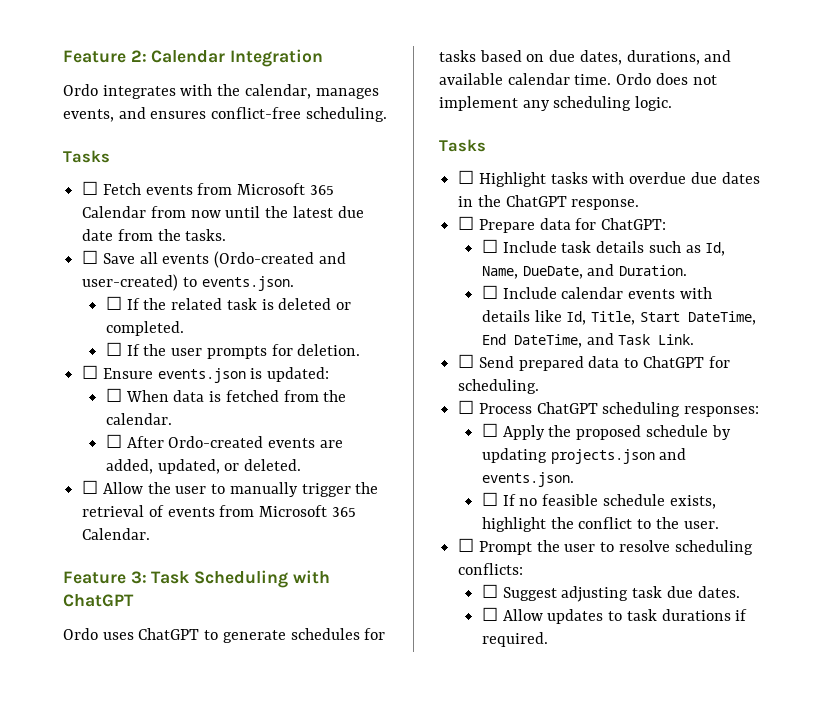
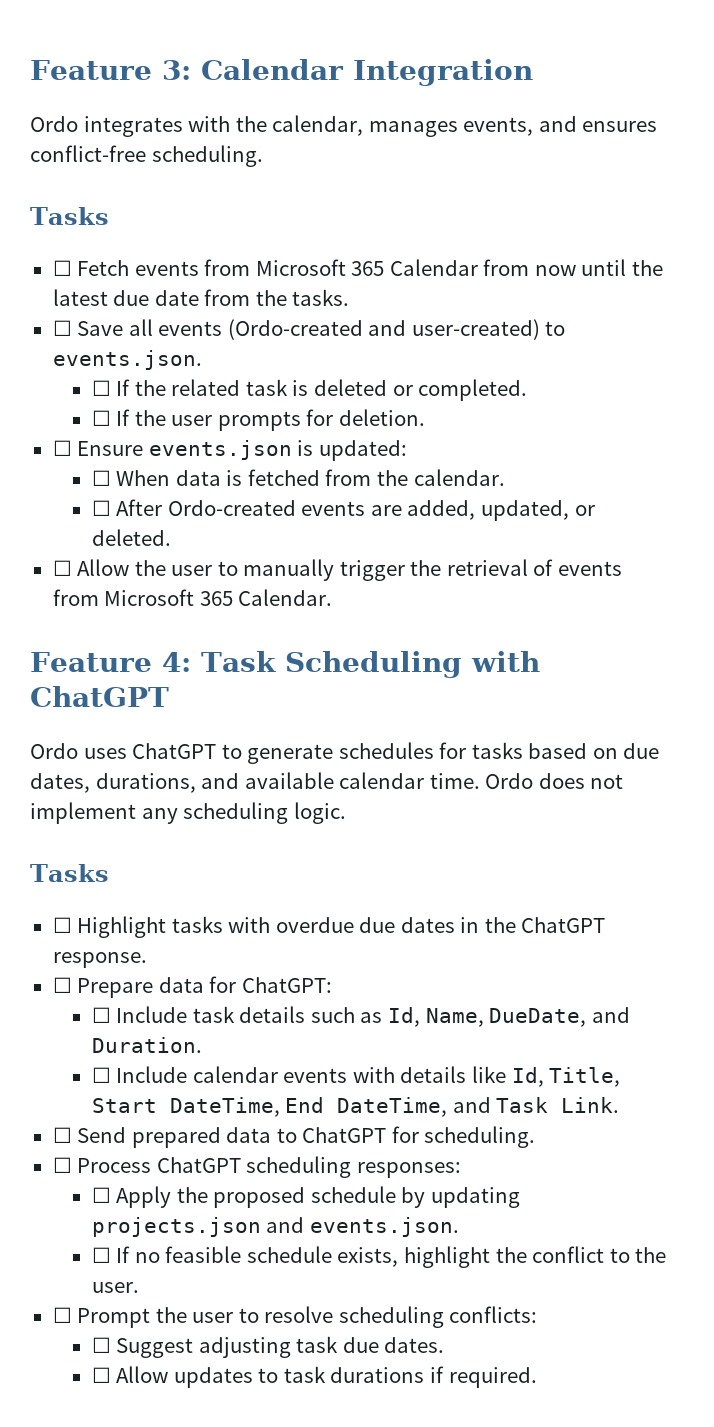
- Feature 2: Calendar Integration
+ Feature 3: Calendar Integration
- Feature 3: Task Scheduling with ChatGPT
+ Feature 4: Task Scheduling with ChatGPT

